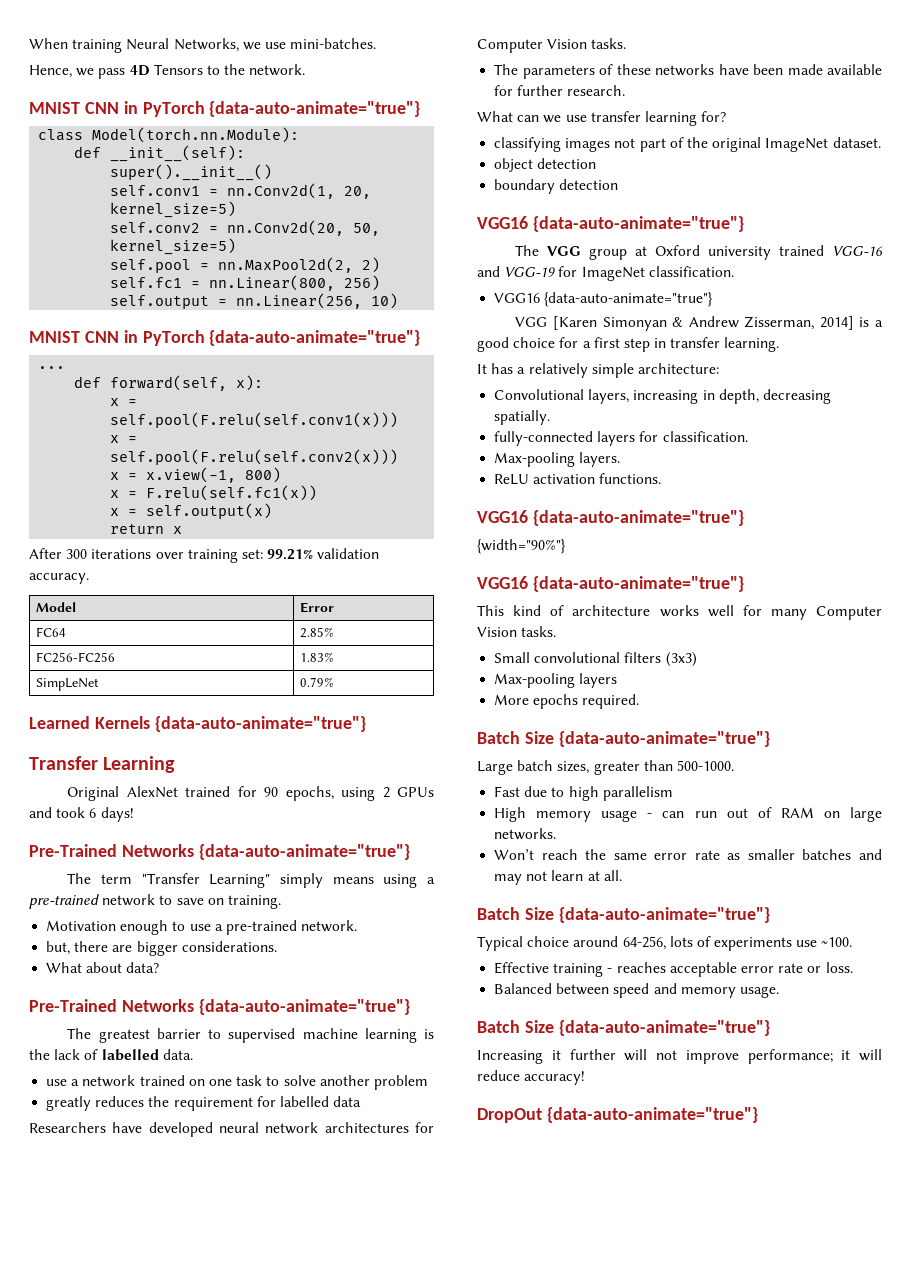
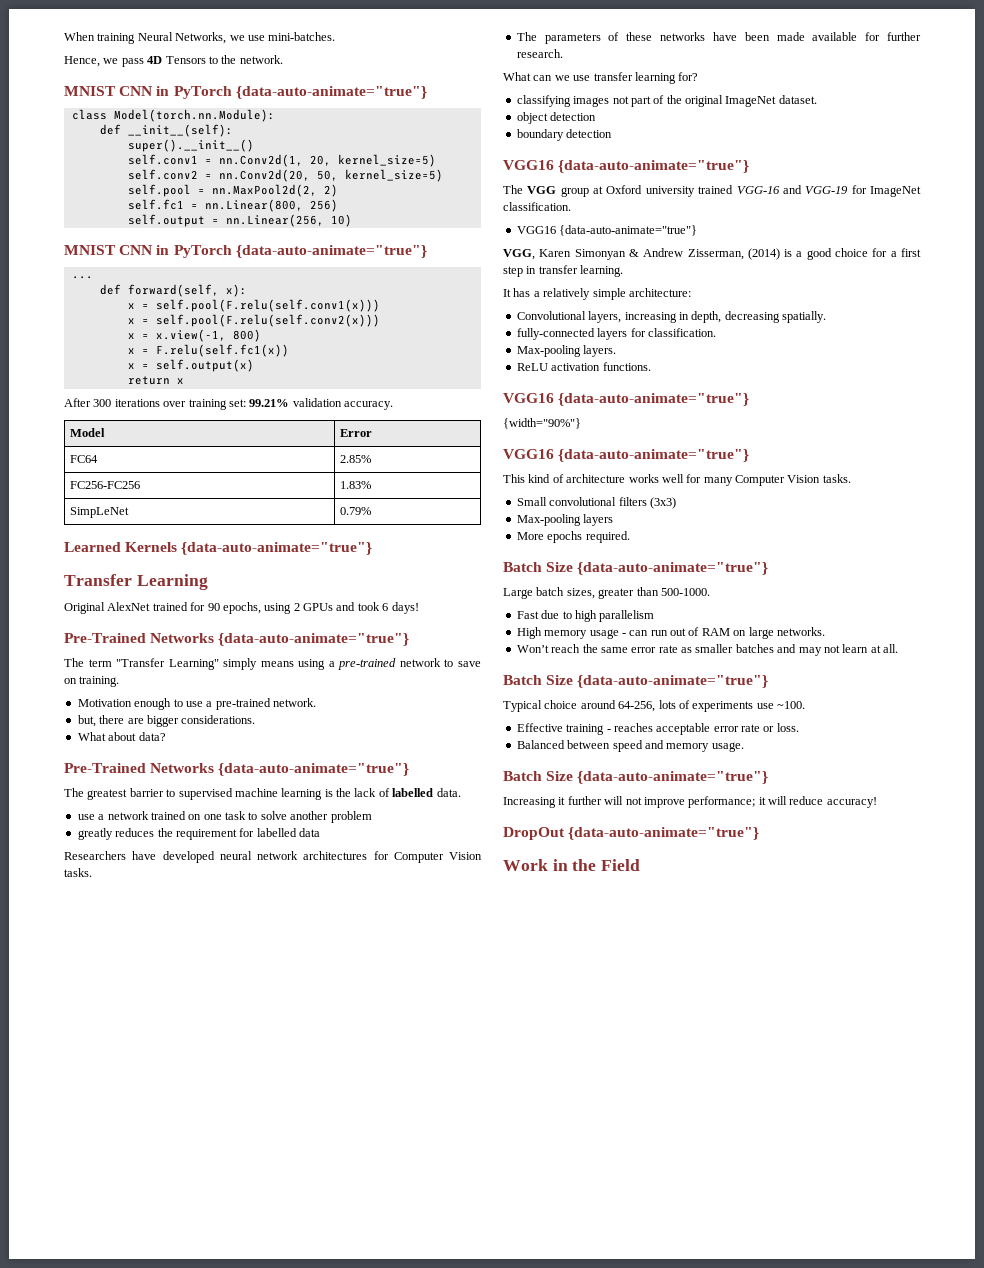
- VGG [Karen Simonyan & Andrew Zisserman, 2014] is a good choice for a first step in transfer learning.
+ VGG, Karen Simonyan & Andrew Zisserman, (2014) is a good choice for a first step in transfer learning.
+ Work in the Field

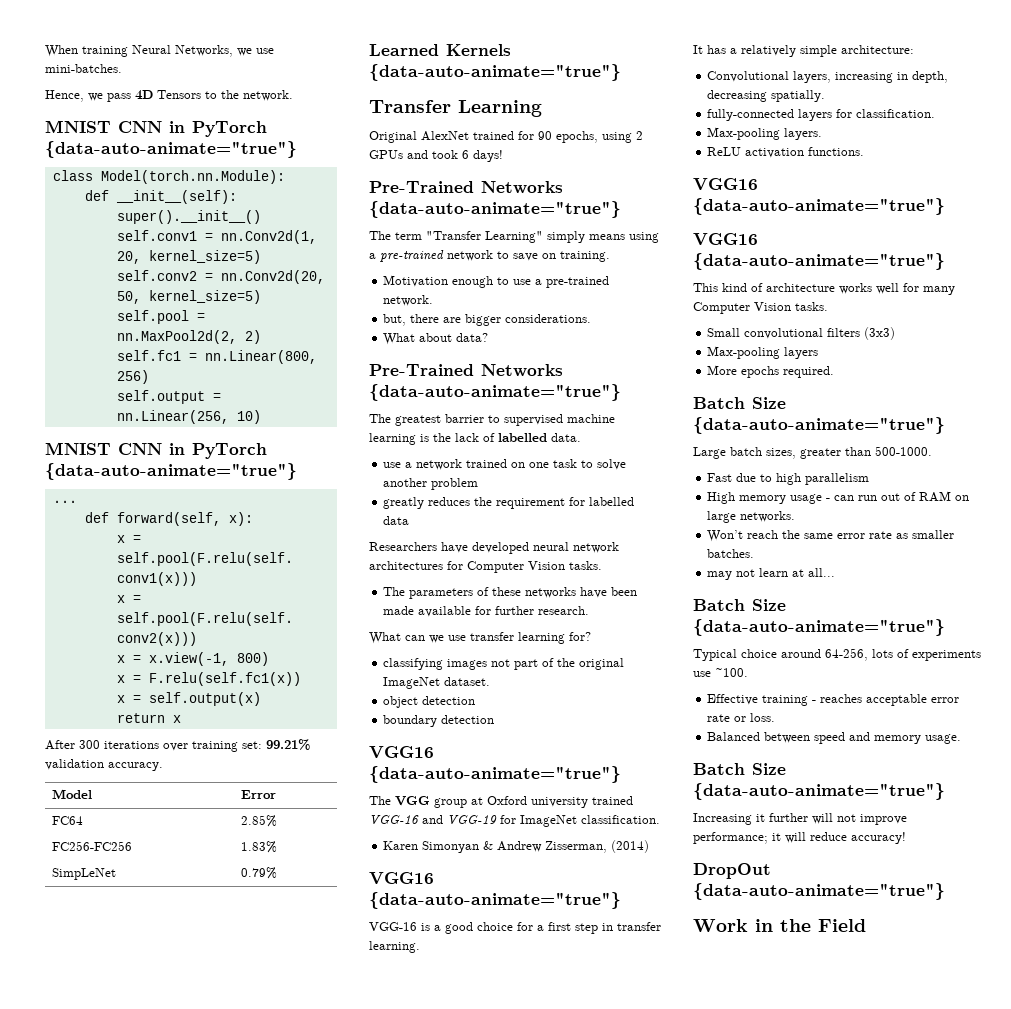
  The VGG group at Oxford university trained VGG-16 and VGG-19 for ImageNet classification.
+ Karen Simonyan & Andrew Zisserman, (2014)
  VGG16 {data-auto-animate="true"}
- VGG, Karen Simonyan & Andrew Zisserman, (2014) is a good choice for a first step in transfer learning.
+ VGG-16 is a good choice for a first step in transfer learning.
- {width="90%"}
- Won’t reach the same error rate as smaller batches and may not learn at all.
+ Won’t reach the same error rate as smaller batches.
+ may not learn at all...

